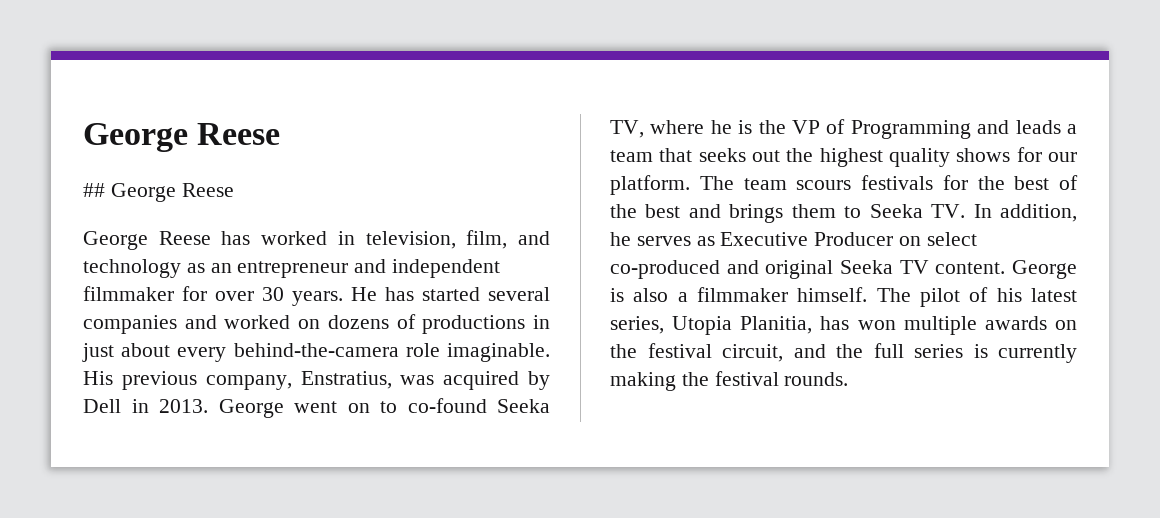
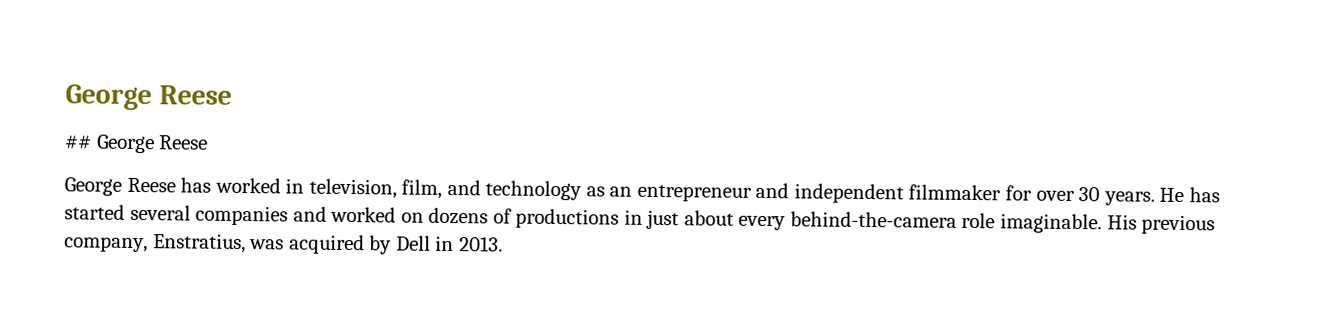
- George went on to co-found Seeka TV, where he is the VP of Programming and leads a team that seeks out the highest quality shows for our platform. The team scours festivals for the best of the best and brings them to Seeka TV. In addition, he serves as Executive Producer on select co-produced and original Seeka TV content. George is also a filmmaker himself. The pilot of his latest series, Utopia Planitia, has won multiple awards on the festival circuit, and the full series is currently making the festival rounds.

